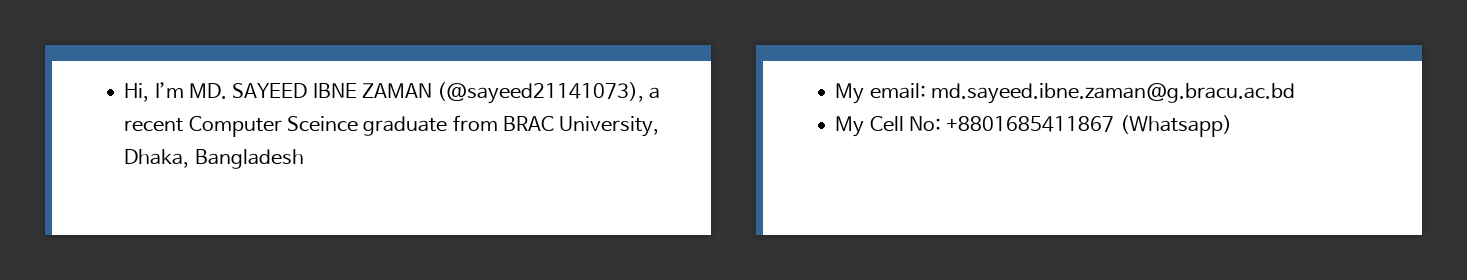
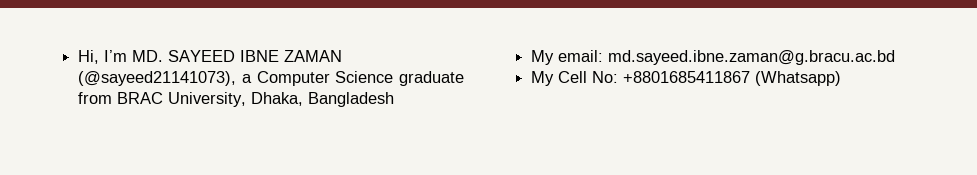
- Hi, I’m MD. SAYEED IBNE ZAMAN (@sayeed21141073), a recent Computer Sceince graduate from BRAC University, Dhaka, Bangladesh
+ Hi, I’m MD. SAYEED IBNE ZAMAN (@sayeed21141073), a Computer Science graduate from BRAC University, Dhaka, Bangladesh

